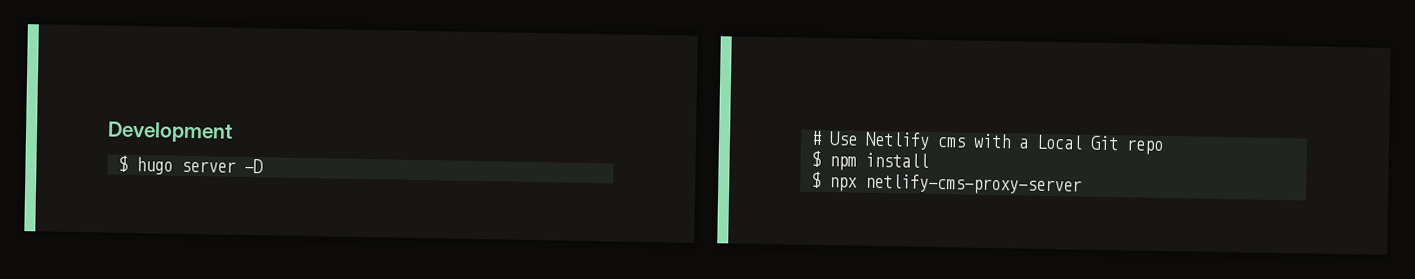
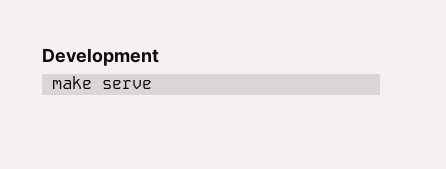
- $ hugo server -D
- # Use Netlify cms with a Local Git repo
- $ npm install
- $ npx netlify-cms-proxy-server
+ make serve

